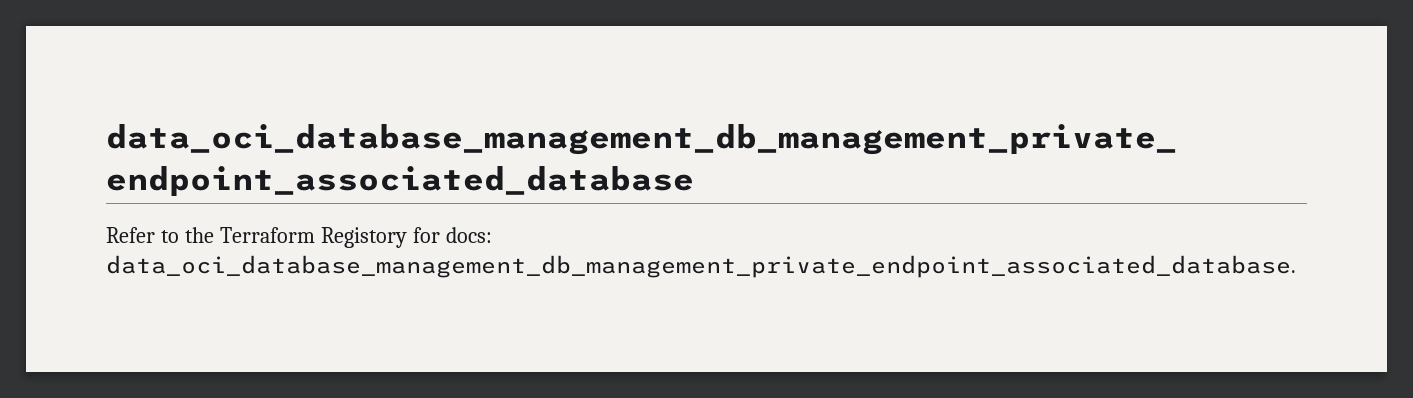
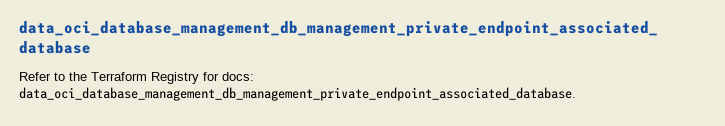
- Refer to the Terraform Registory for docs: data_oci_database_management_db_management_private_endpoint_associated_database.
+ Refer to the Terraform Registry for docs: data_oci_database_management_db_management_private_endpoint_associated_database.

